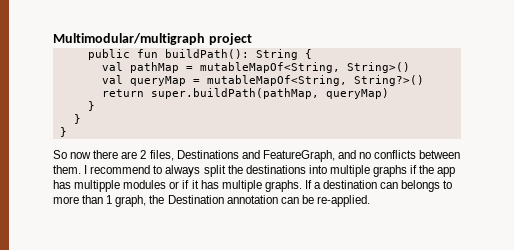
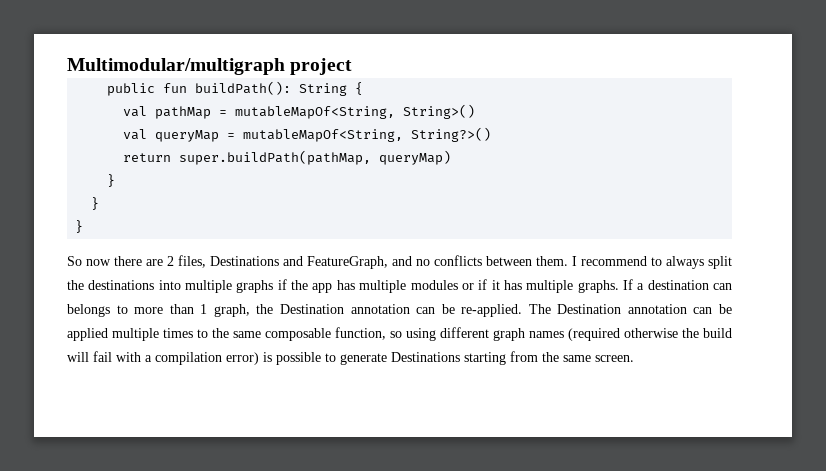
- I recommend to always split the destinations into multiple graphs if the app has multipple modules or if it has multiple graphs.
+ I recommend to always split the destinations into multiple graphs if the app has multiple modules or if it has multiple graphs.
+ The Destination annotation can be applied multiple times to the same composable function, so using different graph names (required otherwise the build will fail with a compilation error) is possible to generate Destinations starting from the same screen.

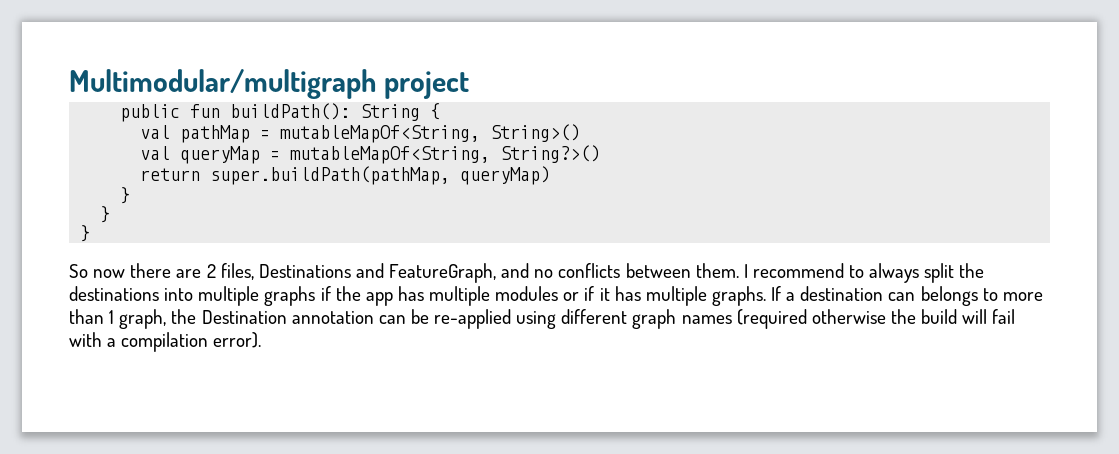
- If a destination can belongs to more than 1 graph, the Destination annotation can be re-applied. The Destination annotation can be applied multiple times to the same composable function, so using different graph names (required otherwise the build will fail with a compilation error) is possible to generate Destinations starting from the same screen.
+ If a destination can belongs to more than 1 graph, the Destination annotation can be re-applied using different graph names (required otherwise the build will fail with a compilation error).

